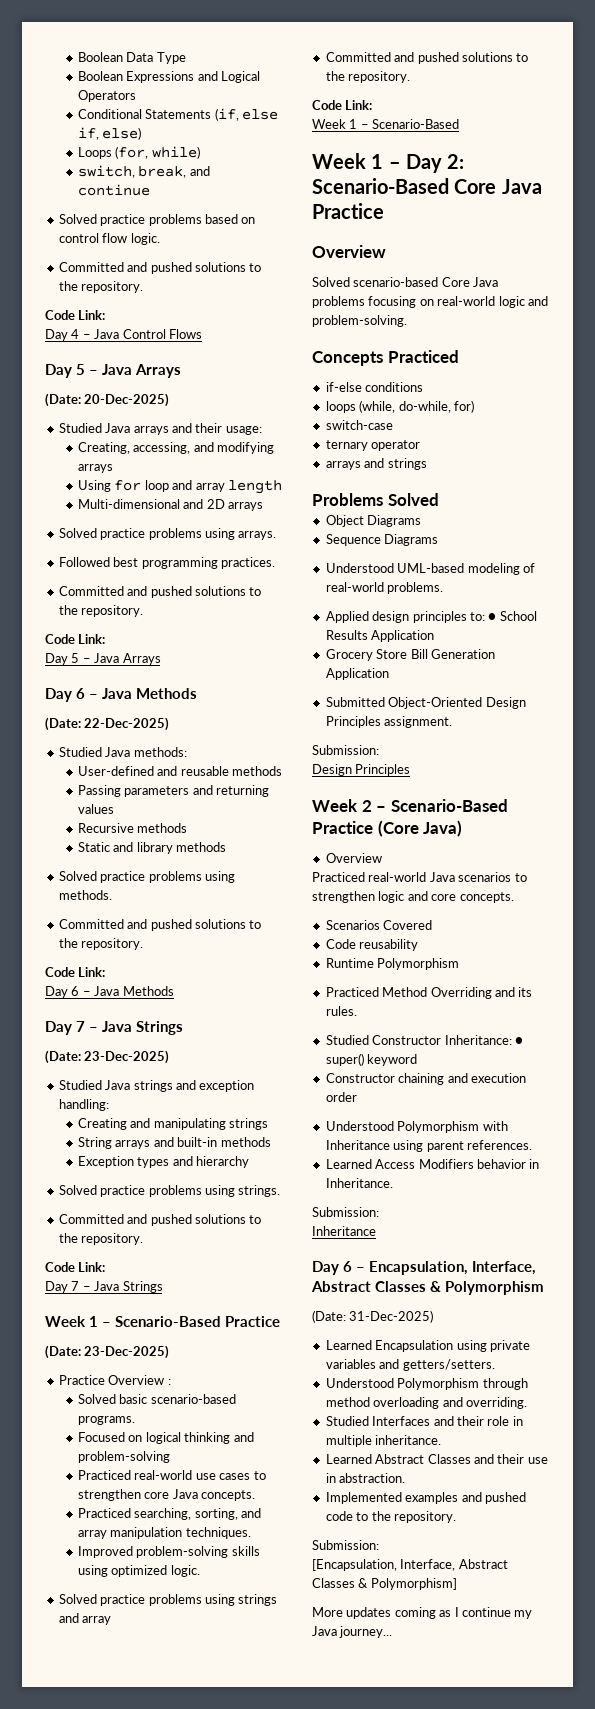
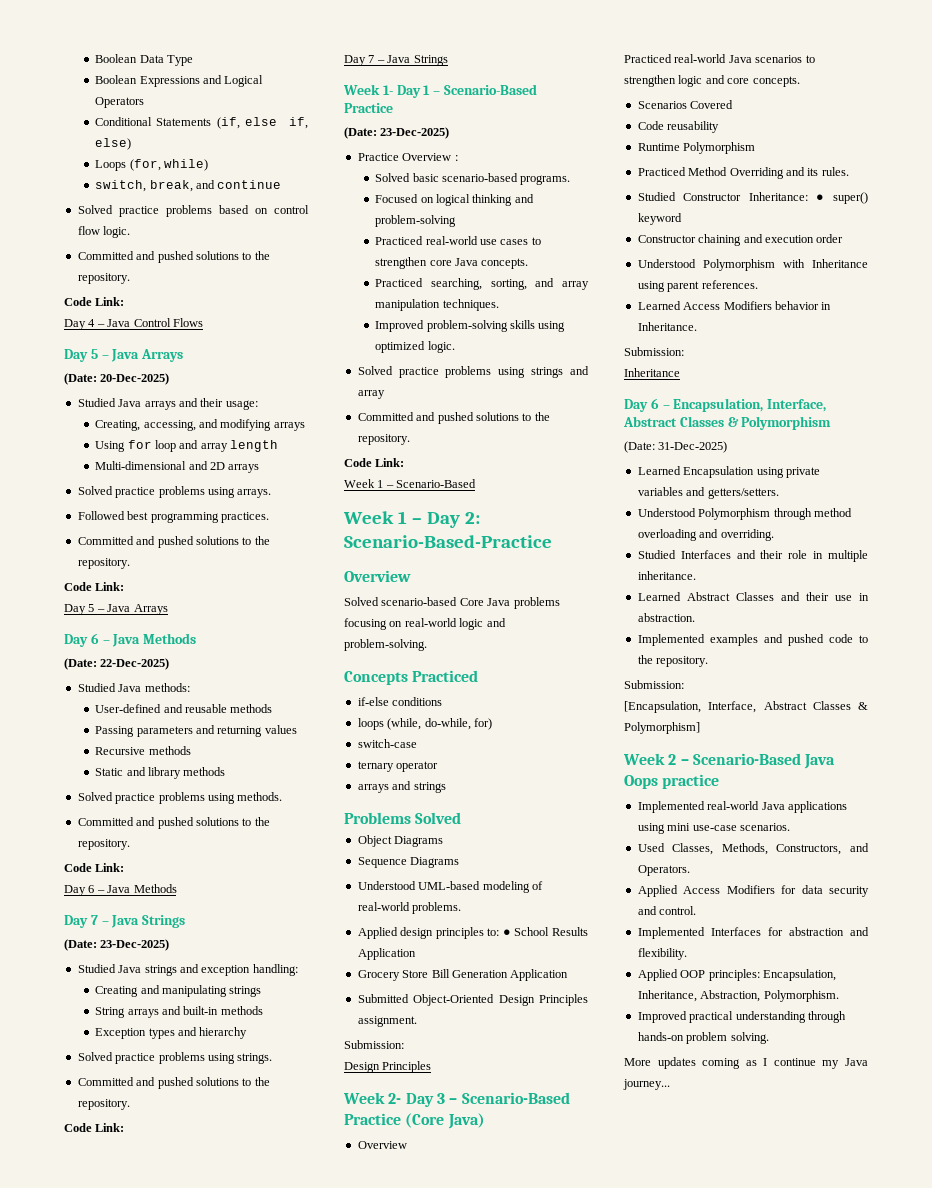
- Week 1 – Scenario-Based Practice
+ Week 1- Day 1 – Scenario-Based Practice
- Week 1 – Day 2: Scenario-Based Core Java Practice
+ Week 1 – Day 2: Scenario-Based-Practice
- Week 2 – Scenario-Based Practice (Core Java)
+ Week 2- Day 3 – Scenario-Based Practice (Core Java)
+ Week 2 – Scenario-Based Java Oops practice
+ Implemented real-world Java applications using mini use-case scenarios.
+ Used Classes, Methods, Constructors, and Operators.
+ Applied Access Modifiers for data security and control.
+ Implemented Interfaces for abstraction and flexibility.
+ Applied OOP principles: Encapsulation, Inheritance, Abstraction, Polymorphism.
+ Improved practical understanding through hands-on problem solving.

